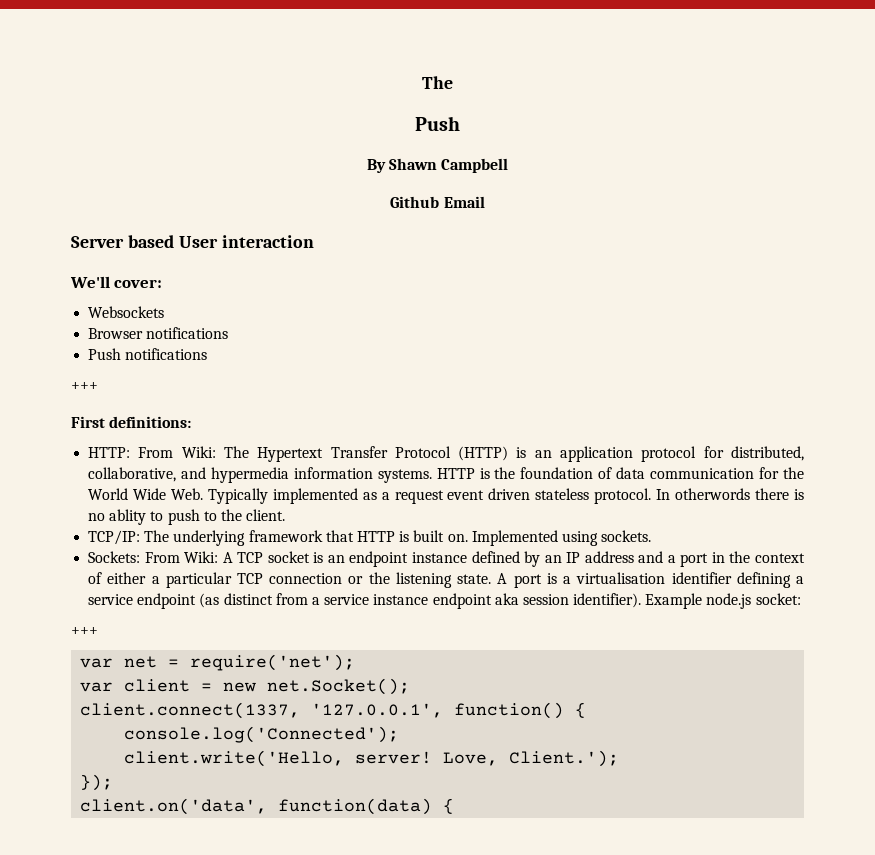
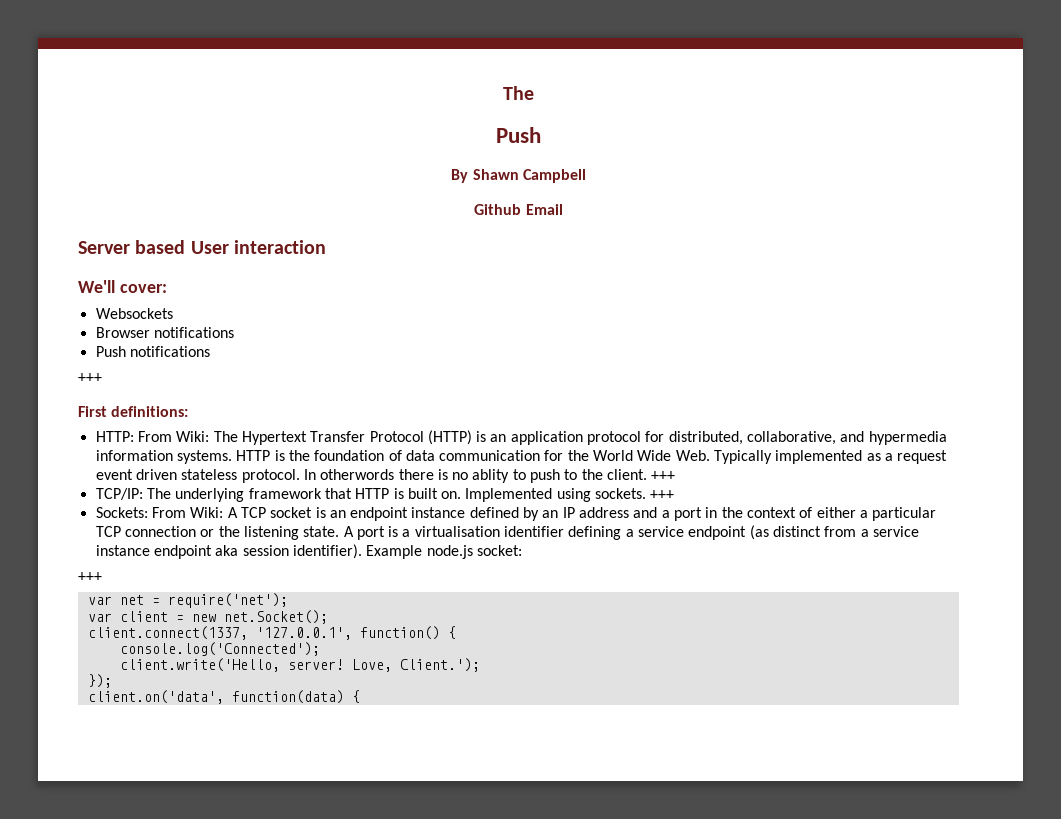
- In otherwords there is no ablity to push to the client.
+ In otherwords there is no ablity to push to the client. +++
- Implemented using sockets.
+ Implemented using sockets. +++

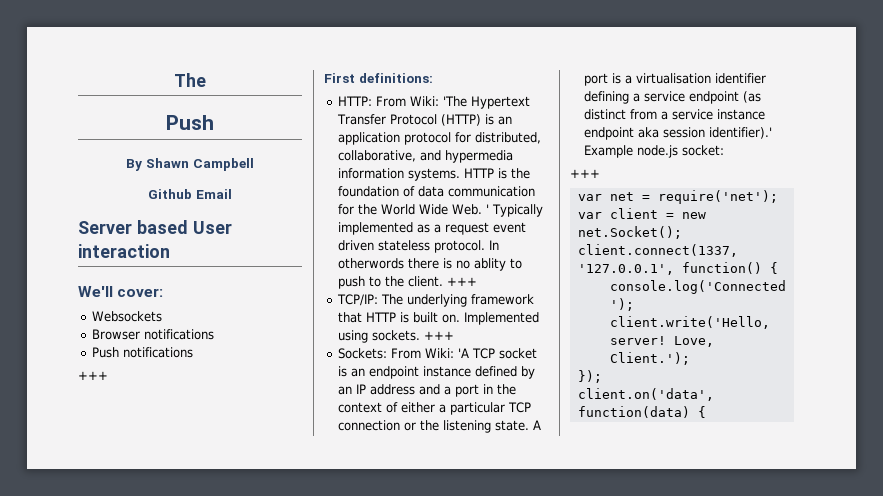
- HTTP: From Wiki: The Hypertext Transfer Protocol (HTTP) is an application protocol for distributed, collaborative, and hypermedia information systems.
+ HTTP: From Wiki: 'The Hypertext Transfer Protocol (HTTP) is an application protocol for distributed, collaborative, and hypermedia information systems.
- HTTP is the foundation of data communication for the World Wide Web. Typically implemented as a request event driven stateless protocol.
+ HTTP is the foundation of data communication for the World Wide Web. ' Typically implemented as a request event driven stateless protocol.
- Sockets: From Wiki: A TCP socket is an endpoint instance defined by an IP address and a port in the context of either a particular TCP connection or the listening state.
+ Sockets: From Wiki: 'A TCP socket is an endpoint instance defined by an IP address and a port in the context of either a particular TCP connection or the listening state.
- A port is a virtualisation identifier defining a service endpoint (as distinct from a service instance endpoint aka session identifier).
+ A port is a virtualisation identifier defining a service endpoint (as distinct from a service instance endpoint aka session identifier).'

